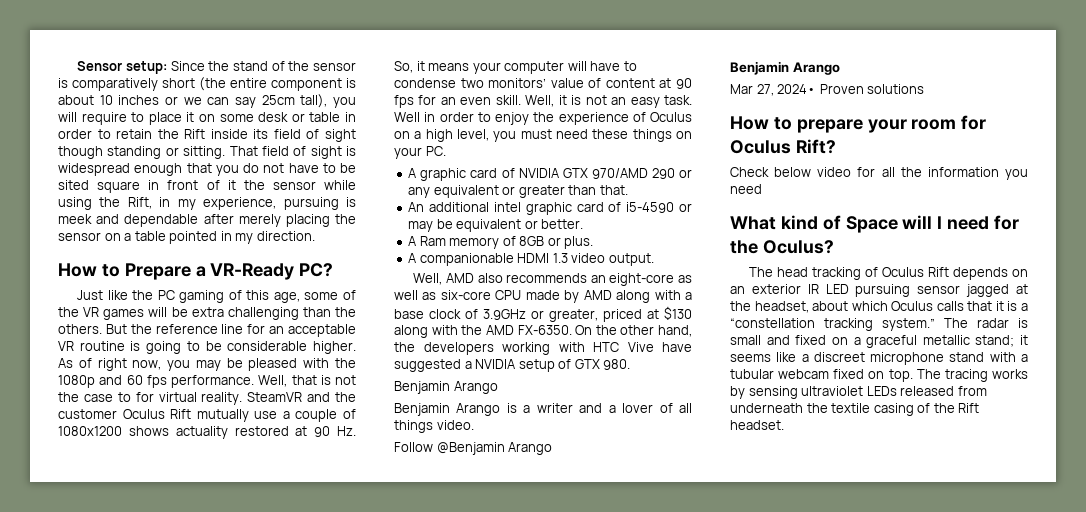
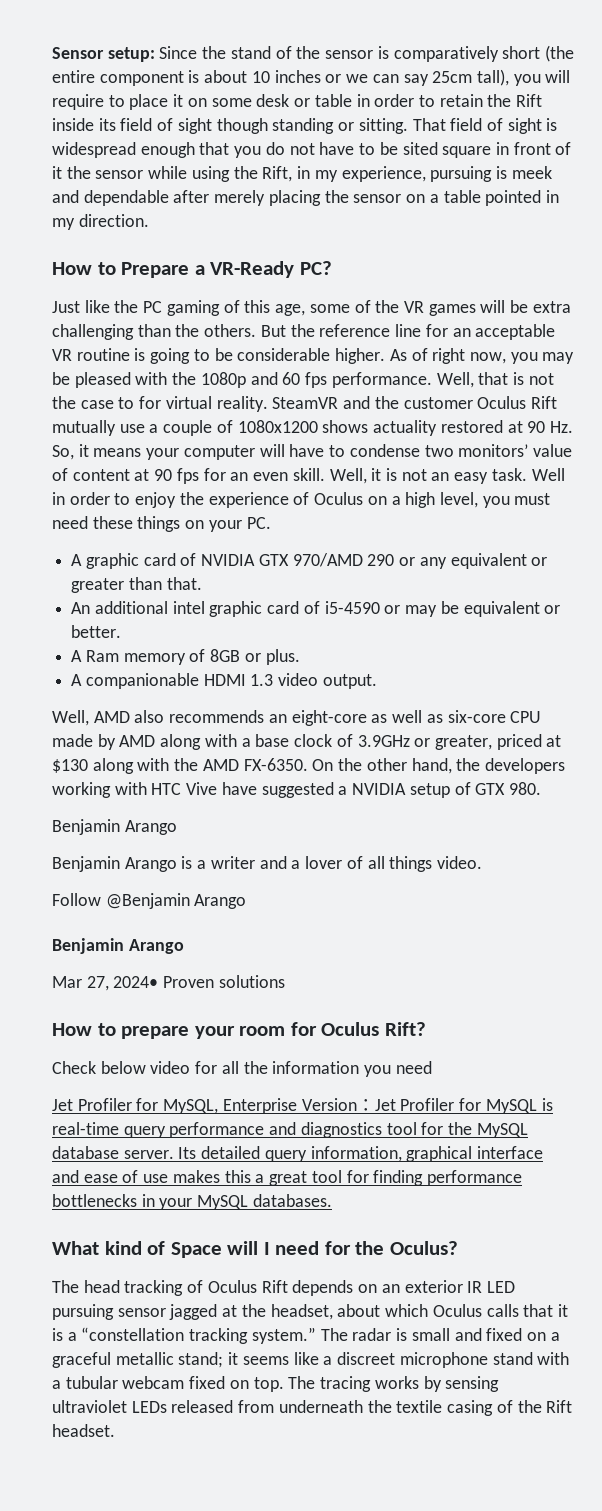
+ Jet Profiler for MySQL, Enterprise Version：Jet Profiler for MySQL is real-time query performance and diagnostics tool for the MySQL database server. Its detailed query information, graphical interface and ease of use makes this a great tool for finding performance bottlenecks in your MySQL databases.

